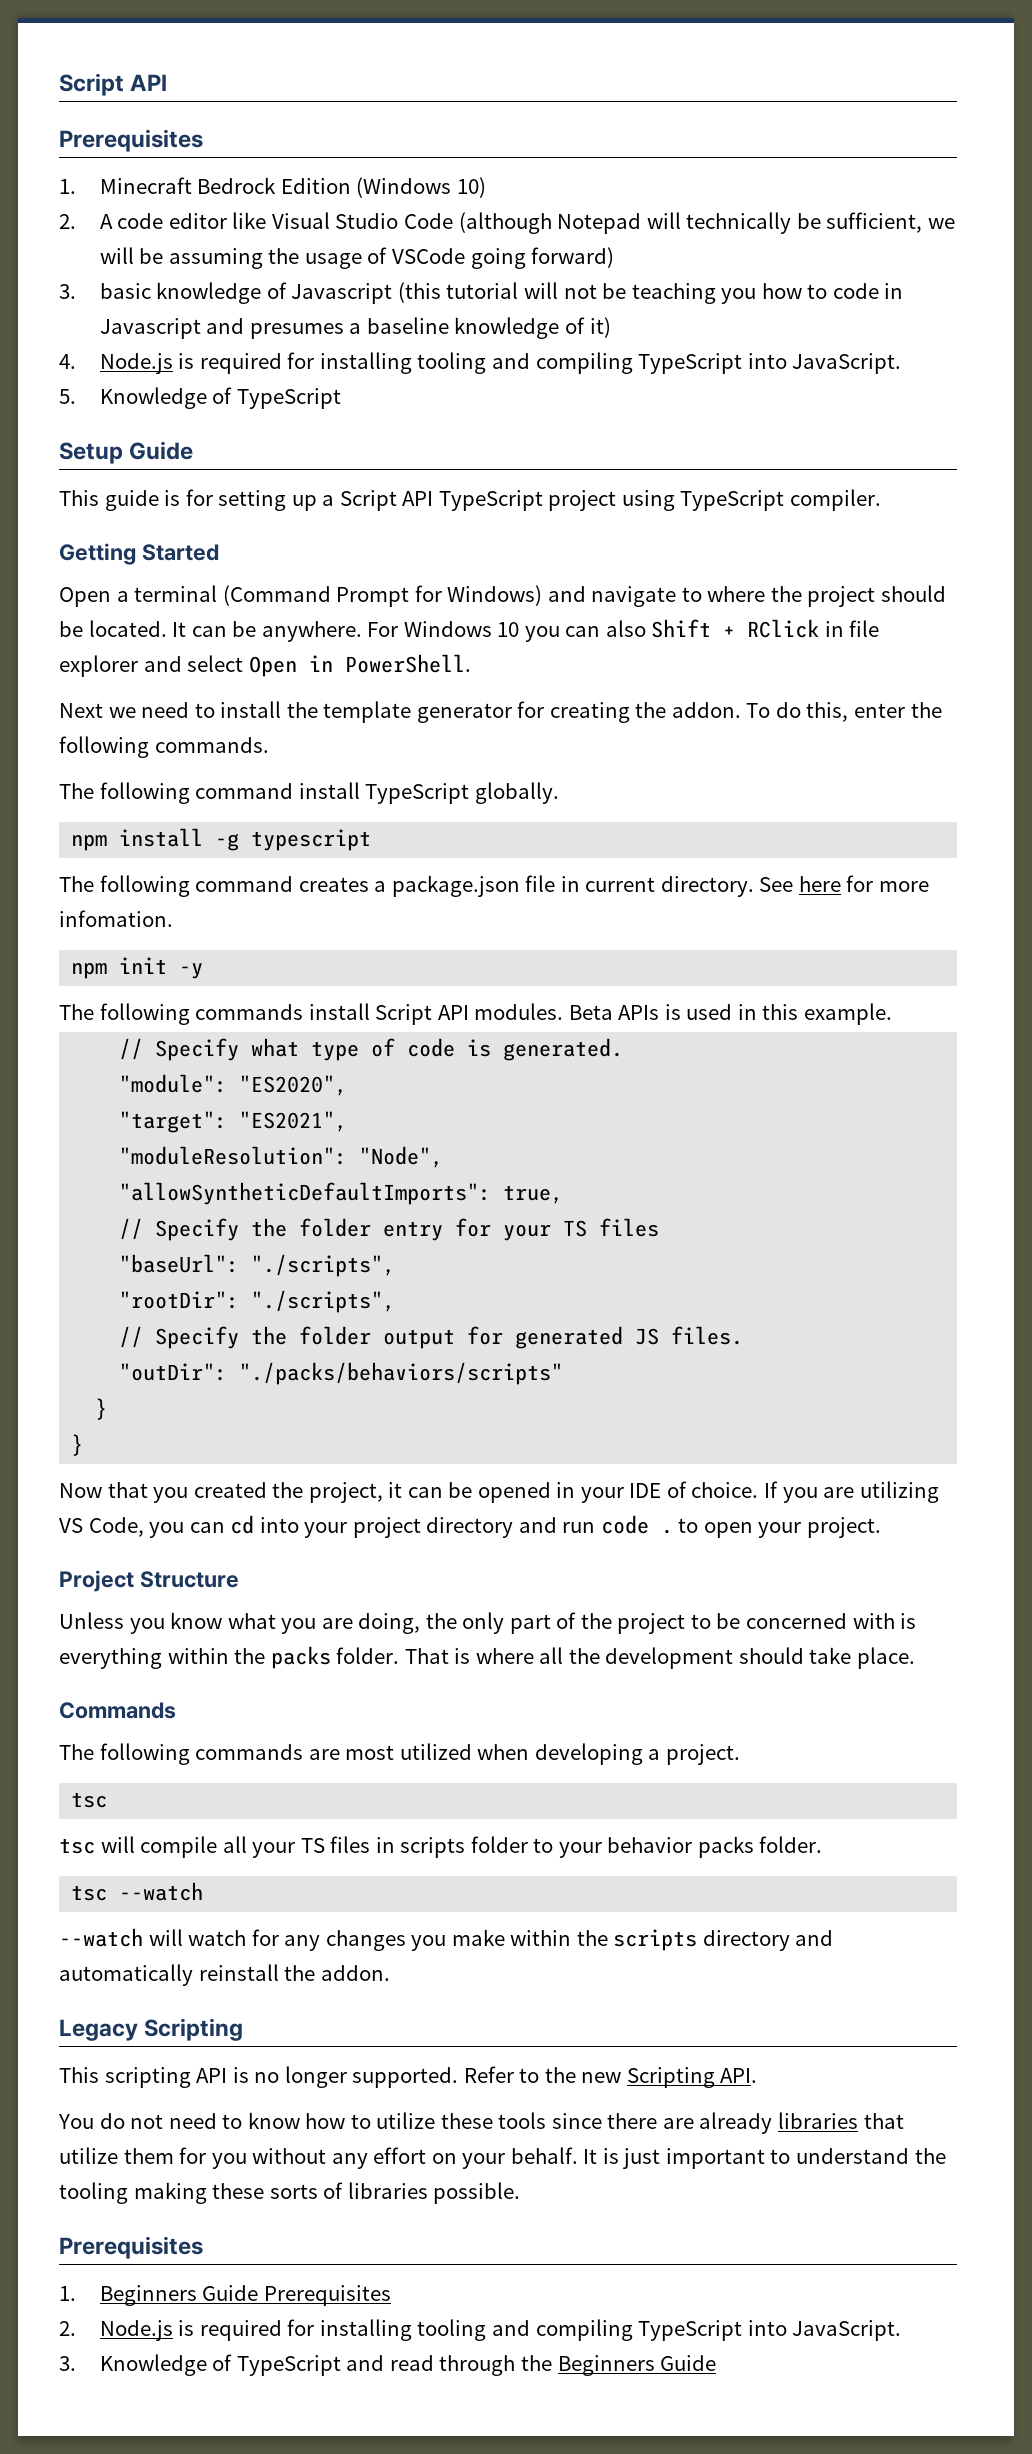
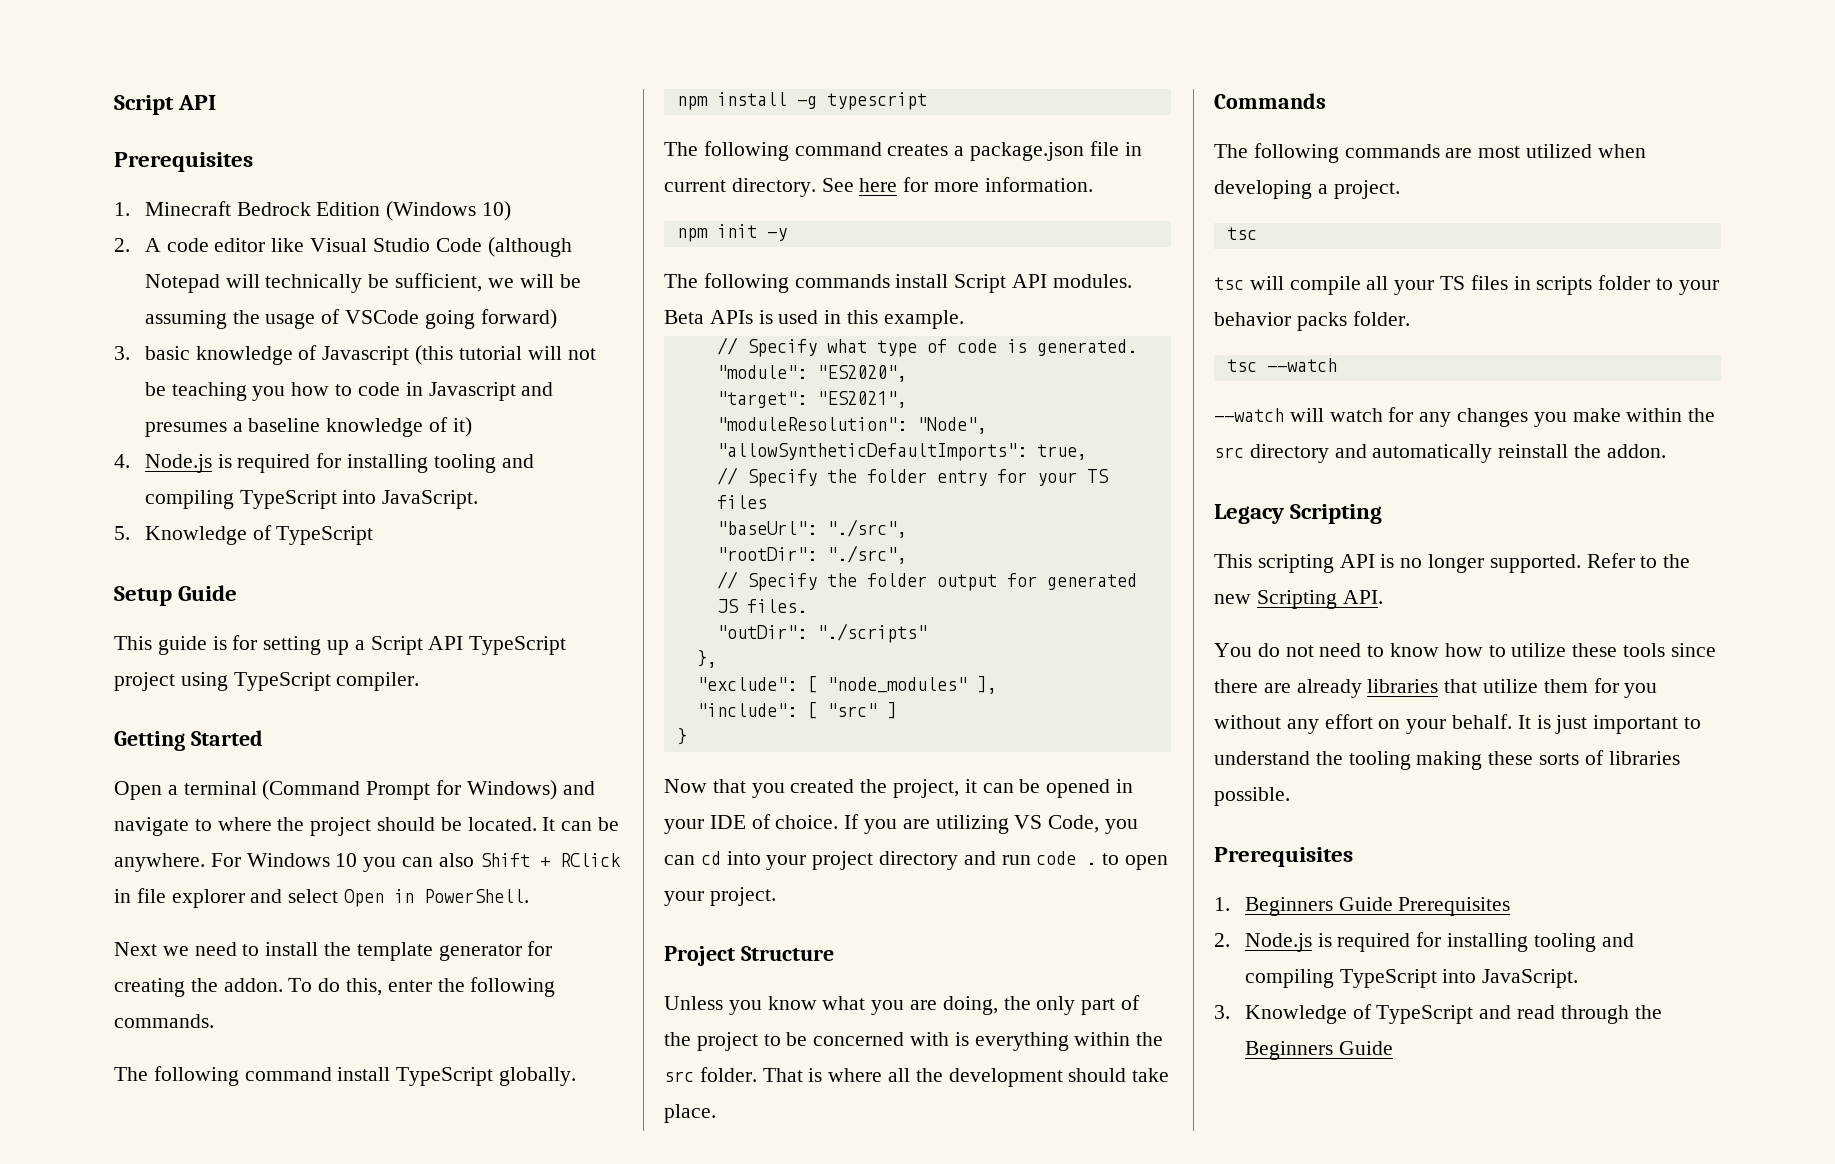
- See here for more infomation.
+ See here for more information.
- "baseUrl": "./scripts",
+ "baseUrl": "./src",
- "rootDir": "./scripts",
+ "rootDir": "./src",
- "outDir": "./packs/behaviors/scripts"
- }
+ "outDir": "./scripts"
+ },
+ "exclude": [ "node_modules" ],
+ "include": [ "src" ]
- Unless you know what you are doing, the only part of the project to be concerned with is everything within the packs folder.
+ Unless you know what you are doing, the only part of the project to be concerned with is everything within the src folder.
- --watch will watch for any changes you make within the scripts directory and automatically reinstall the addon.
+ --watch will watch for any changes you make within the src directory and automatically reinstall the addon.

